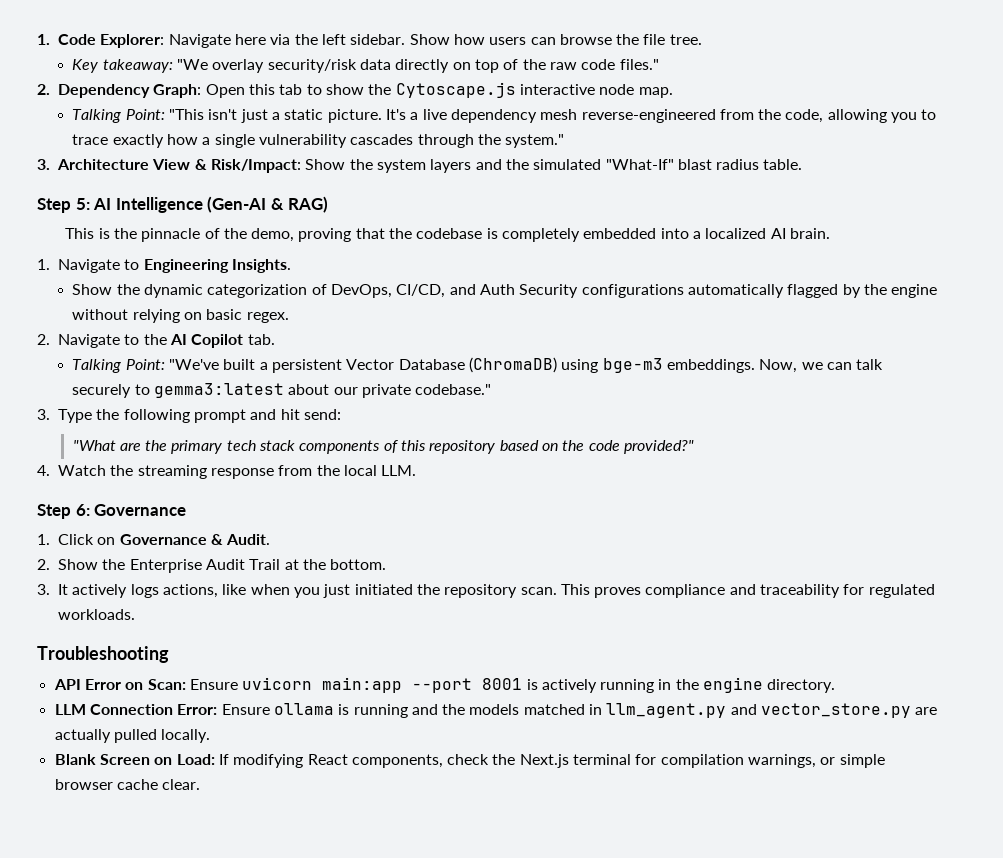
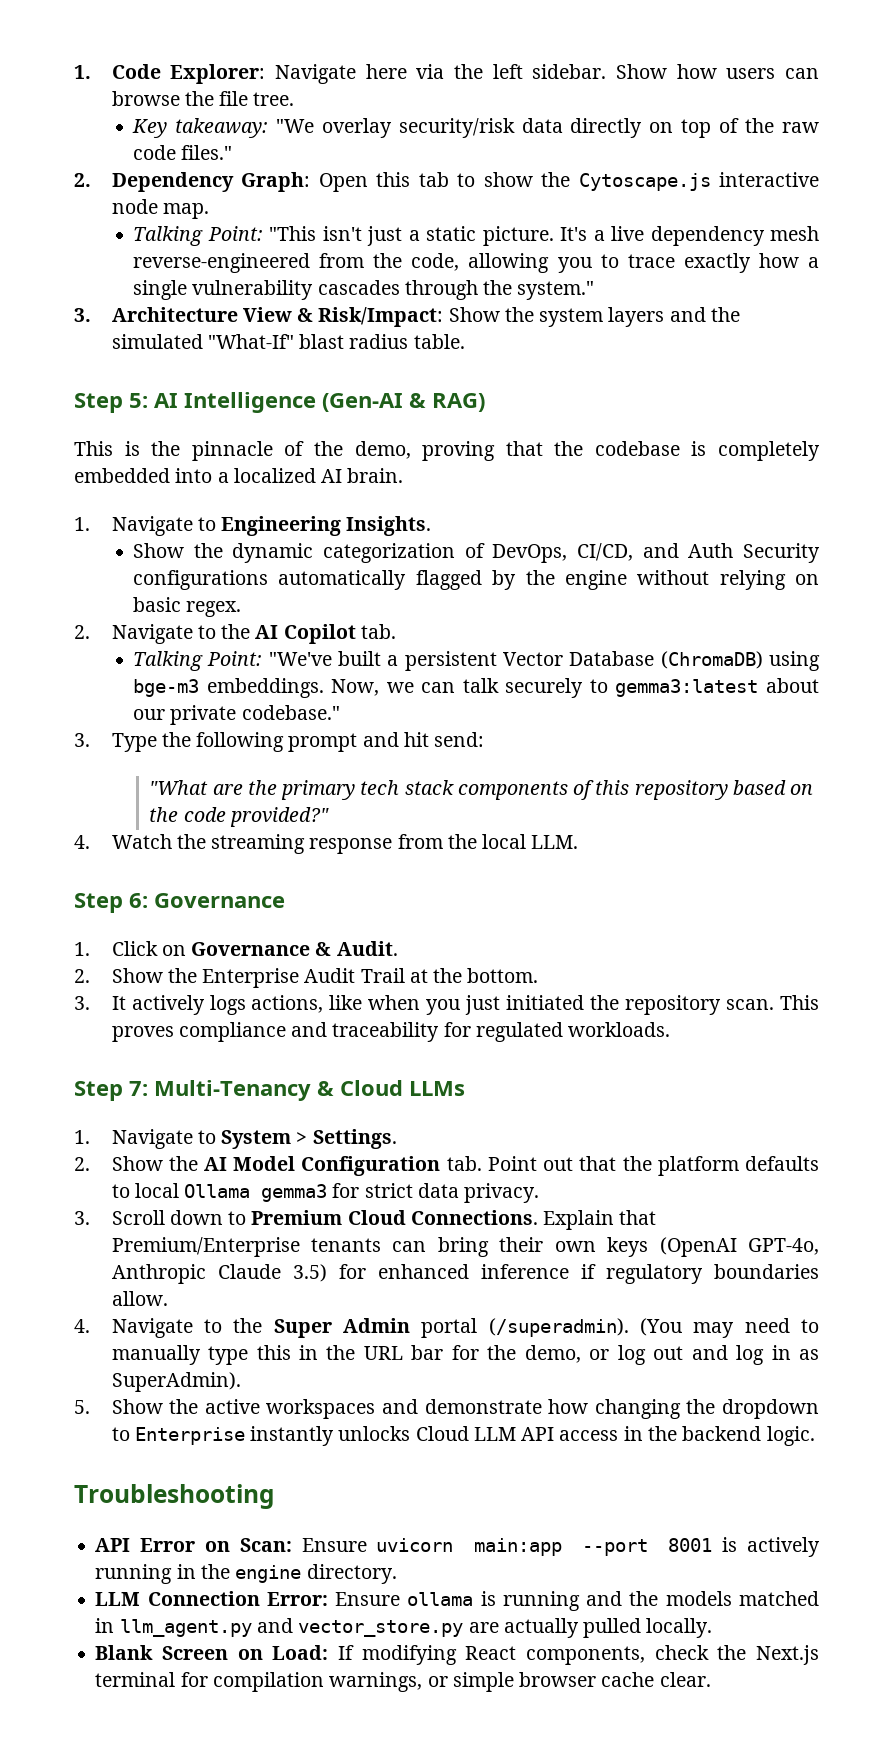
+ Step 7: Multi-Tenancy & Cloud LLMs
+ 1. Navigate to System > Settings.
+ 2. Show the AI Model Configuration tab. Point out that the platform defaults to local Ollama gemma3 for strict data privacy.
+ 3. Scroll down to Premium Cloud Connections. Explain that Premium/Enterprise tenants can bring their own keys (OpenAI GPT-4o, Anthropic Claude 3.5) for enhanced inference if regulatory boundaries allow.
+ 4. Navigate to the Super Admin portal (/superadmin). (You may need to manually type this in the URL bar for the demo, or log out and log in as SuperAdmin).
+ 5. Show the active workspaces and demonstrate how changing the dropdown to Enterprise instantly unlocks Cloud LLM API access in the backend logic.

